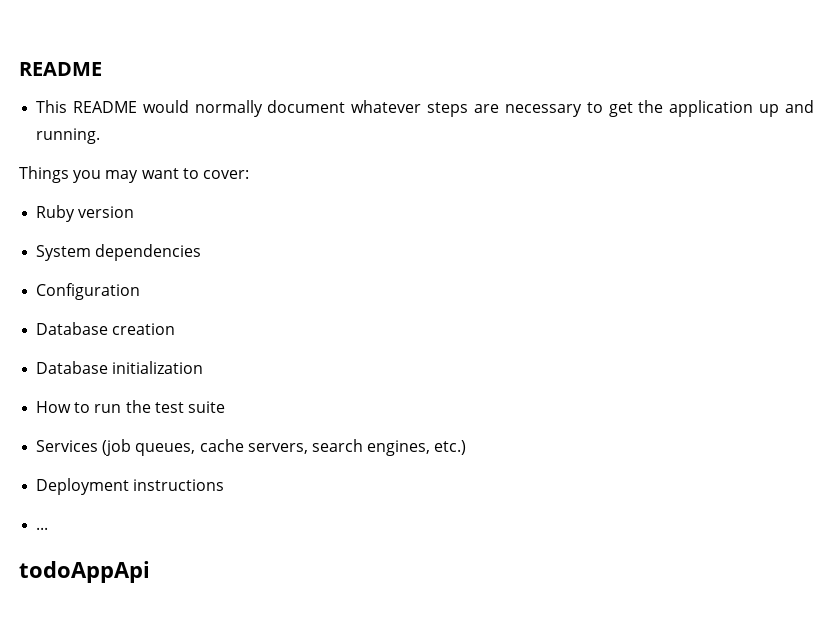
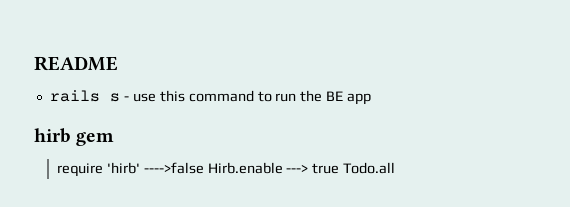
- This README would normally document whatever steps are necessary to get the application up and running.
- Things you may want to cover:
- Ruby version
- System dependencies
- Configuration
- Database creation
- Database initialization
- How to run the test suite
- Services (job queues, cache servers, search engines, etc.)
- Deployment instructions
- ...
- todoAppApi
+ rails s - use this command to run the BE app
+ hirb gem
+ require 'hirb' ---->false Hirb.enable ---> true Todo.all

